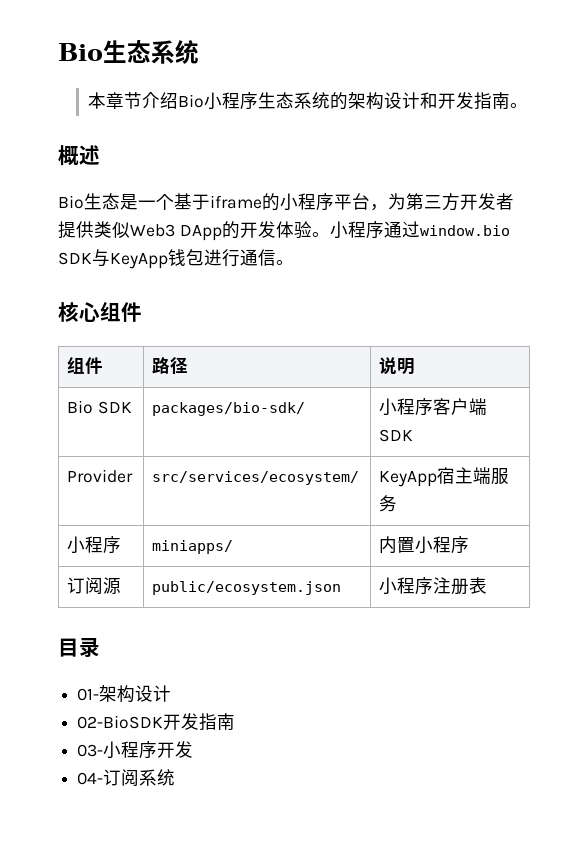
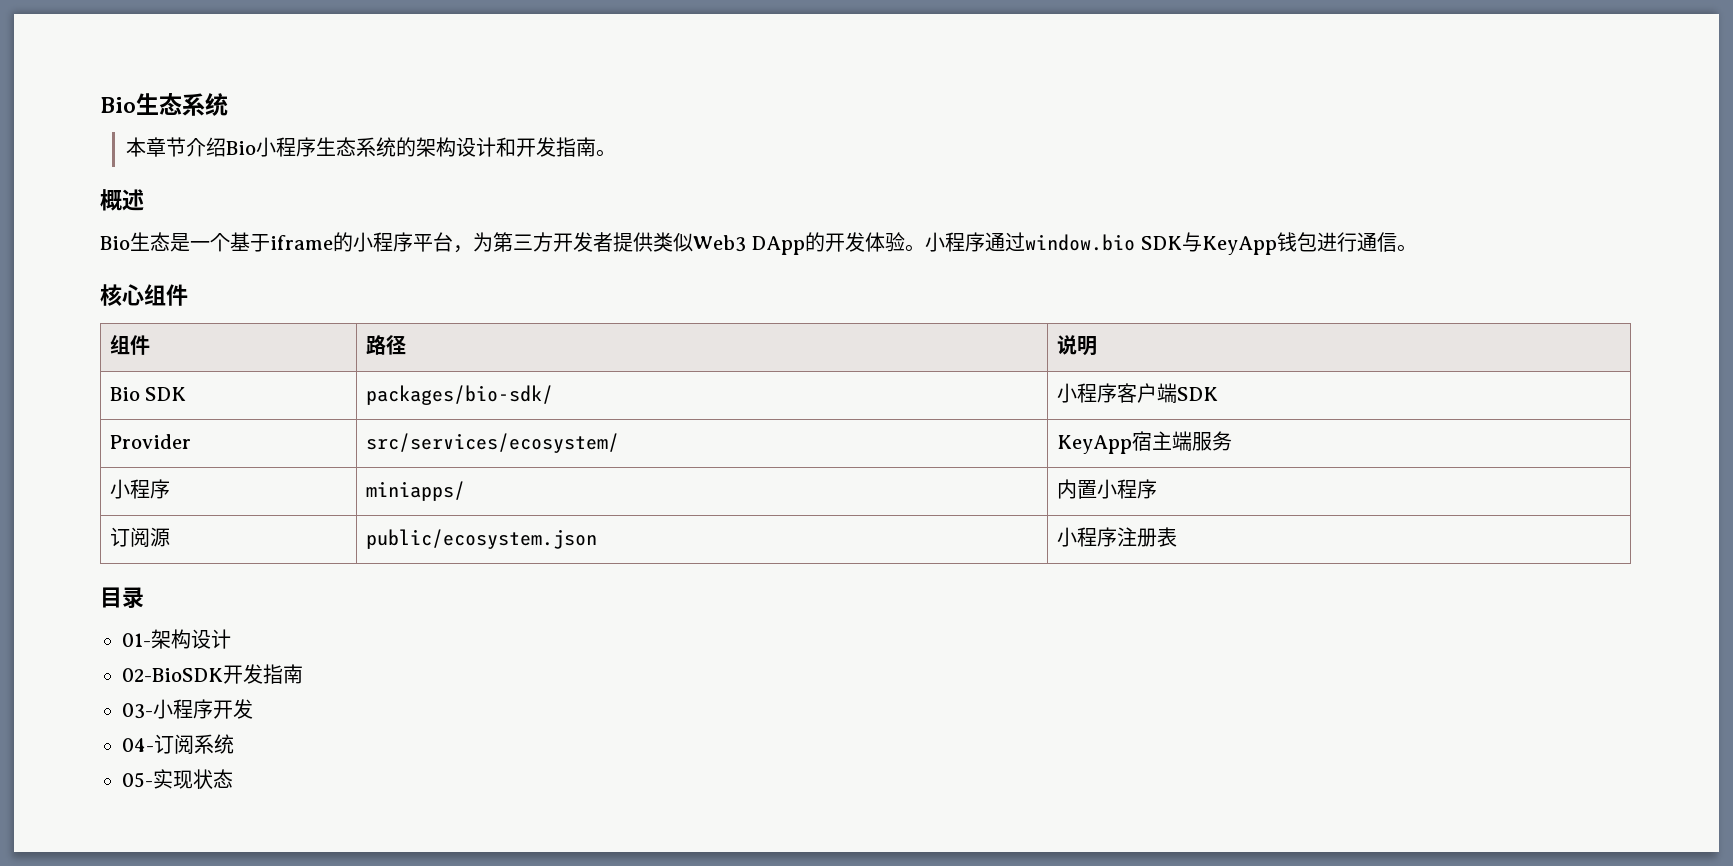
+ 05-实现状态

